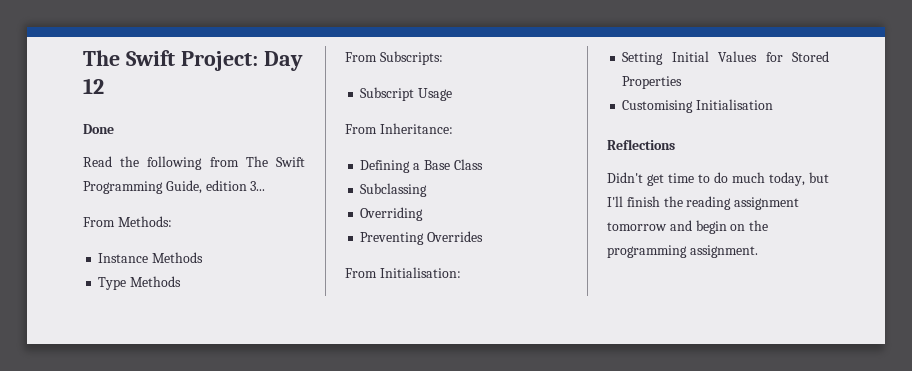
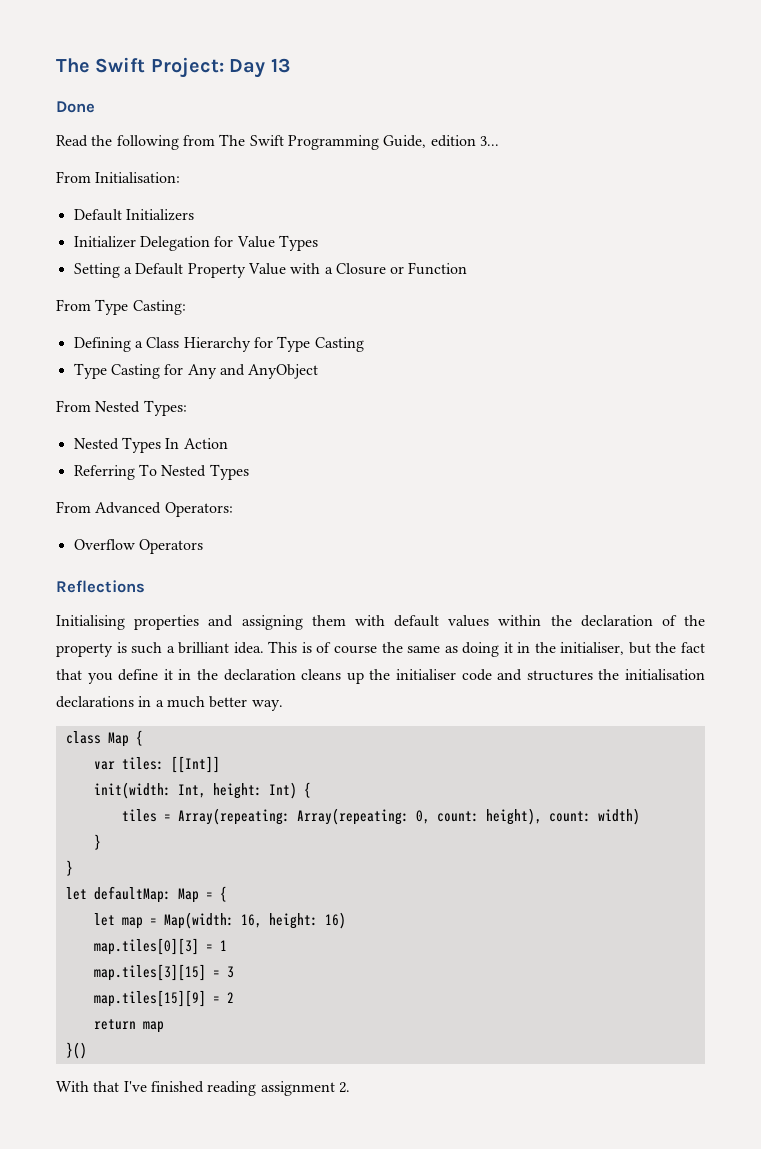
- The Swift Project: Day 12
+ The Swift Project: Day 13
- From Methods:
- Instance Methods
- Type Methods
- From Subscripts:
- Subscript Usage
- From Inheritance:
+ From Initialisation:
+ Default Initializers
+ Initializer Delegation for Value Types
+ Setting a Default Property Value with a Closure or Function
+ From Type Casting:
- Defining a Base Class
- Subclassing
- Overriding
- Preventing Overrides
- From Initialisation:
- Setting Initial Values for Stored Properties
- Customising Initialisation
+ Defining a Class Hierarchy for Type Casting
+ Type Casting for Any and AnyObject
+ From Nested Types:
+ Nested Types In Action
+ Referring To Nested Types
+ From Advanced Operators:
+ Overflow Operators
  Reflections
- Didn't get time to do much today, but I'll finish the reading assignment tomorrow and begin on the programming assignment.
+ Initialising properties and assigning them with default values within the declaration of the property is such a brilliant idea. This is of course the same as doing it in the initialiser, but the fact that you define it in the declaration cleans up the initialiser code and structures the initialisation declarations in a much better way.
+ class Map {
+ var tiles: [[Int]]
+ init(width: Int, height: Int) {
+ tiles = Array(repeating: Array(repeating: 0, count: height), count: width)
+ }
+ }
+ let defaultMap: Map = {
+ let map = Map(width: 16, height: 16)
+ map.tiles[0][3] = 1
+ map.tiles[3][15] = 3
+ map.tiles[15][9] = 2
+ return map
+ }()
+ With that I've finished reading assignment 2.

